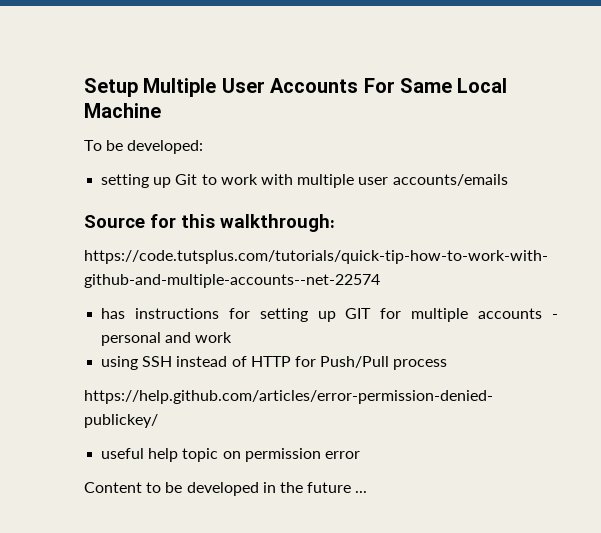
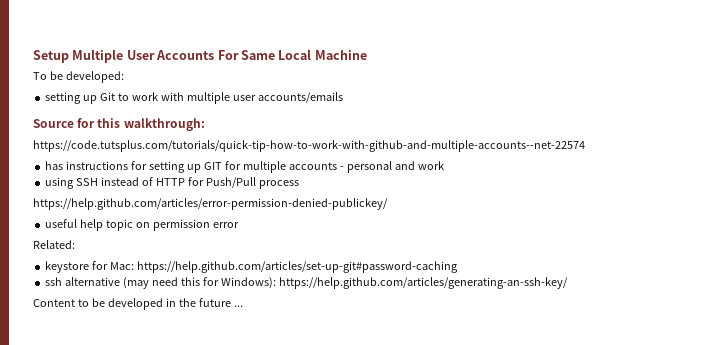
+ Related:
+ keystore for Mac: https://help.github.com/articles/set-up-git#password-caching
+ ssh alternative (may need this for Windows): https://help.github.com/articles/generating-an-ssh-key/

